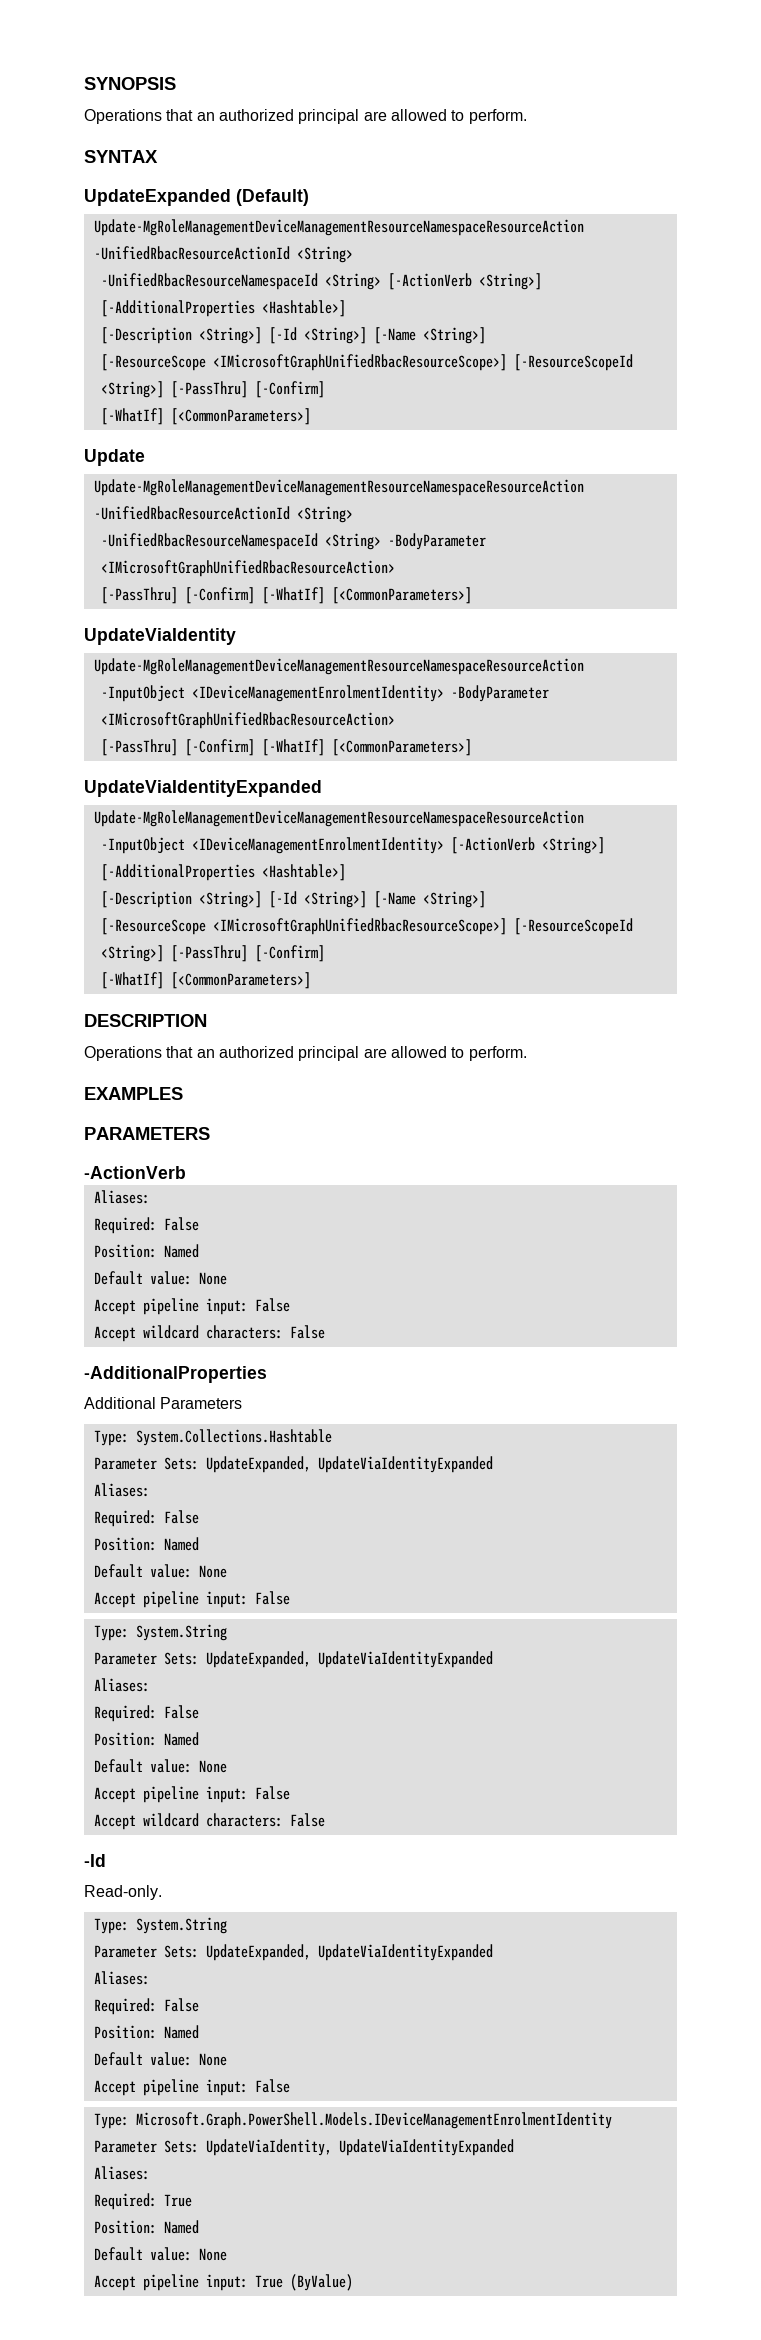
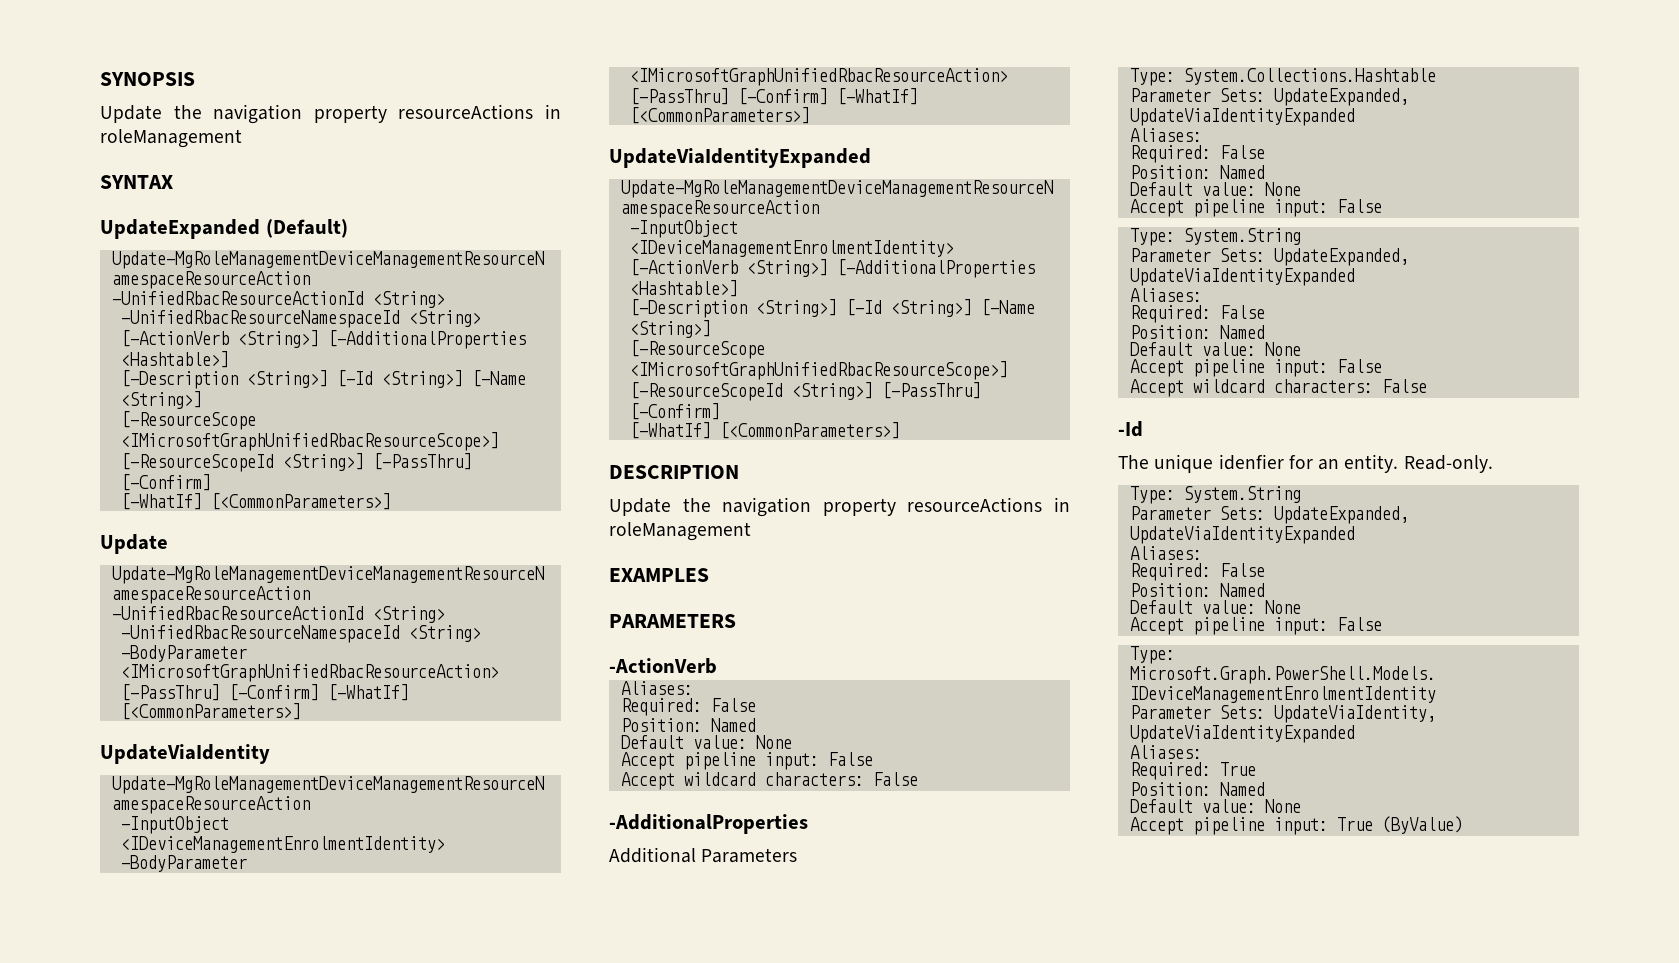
  SYNOPSIS
- Operations that an authorized principal are allowed to perform.
+ Update the navigation property resourceActions in roleManagement
  DESCRIPTION
- Operations that an authorized principal are allowed to perform.
+ Update the navigation property resourceActions in roleManagement
+ The unique idenfier for an entity.

